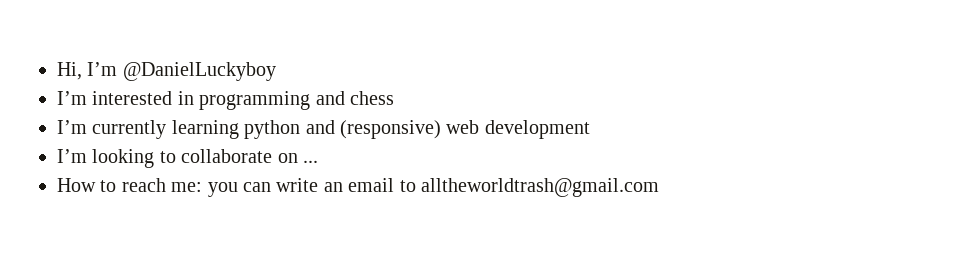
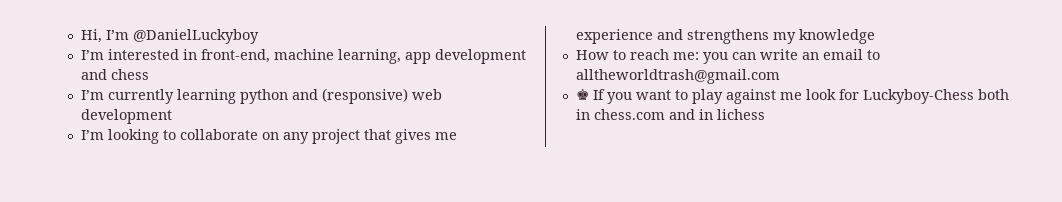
- I’m interested in programming and chess
+ I’m interested in front-end, machine learning, app development and chess
- I’m looking to collaborate on ...
+ I’m looking to collaborate on any project that gives me experience and strengthens my knowledge
+ ♚ If you want to play against me look for Luckyboy-Chess both in chess.com and in lichess

